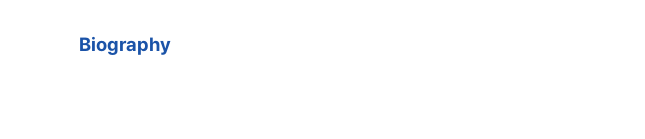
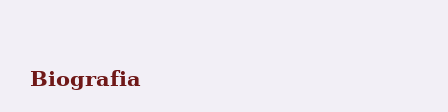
- Biography
+ Biografia

